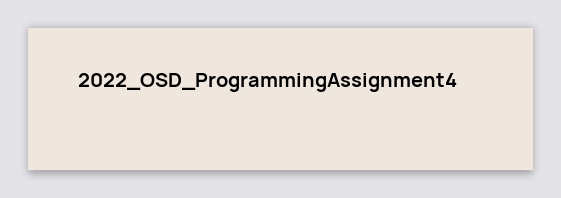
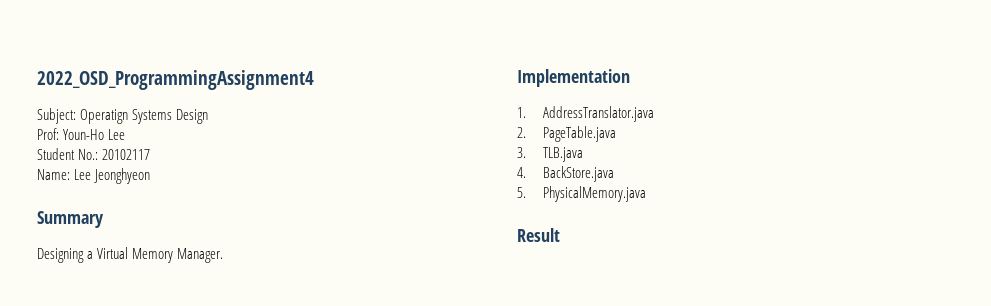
+ Subject: Operatign Systems Design
+ Prof: Youn-Ho Lee
+ Student No.: 20102117
+ Name: Lee Jeonghyeon
+ Summary
+ Designing a Virtual Memory Manager.
+ Implementation
+ 1. AddressTranslator.java
+ 2. PageTable.java
+ 3. TLB.java
+ 4. BackStore.java
+ 5. PhysicalMemory.java
+ Result

